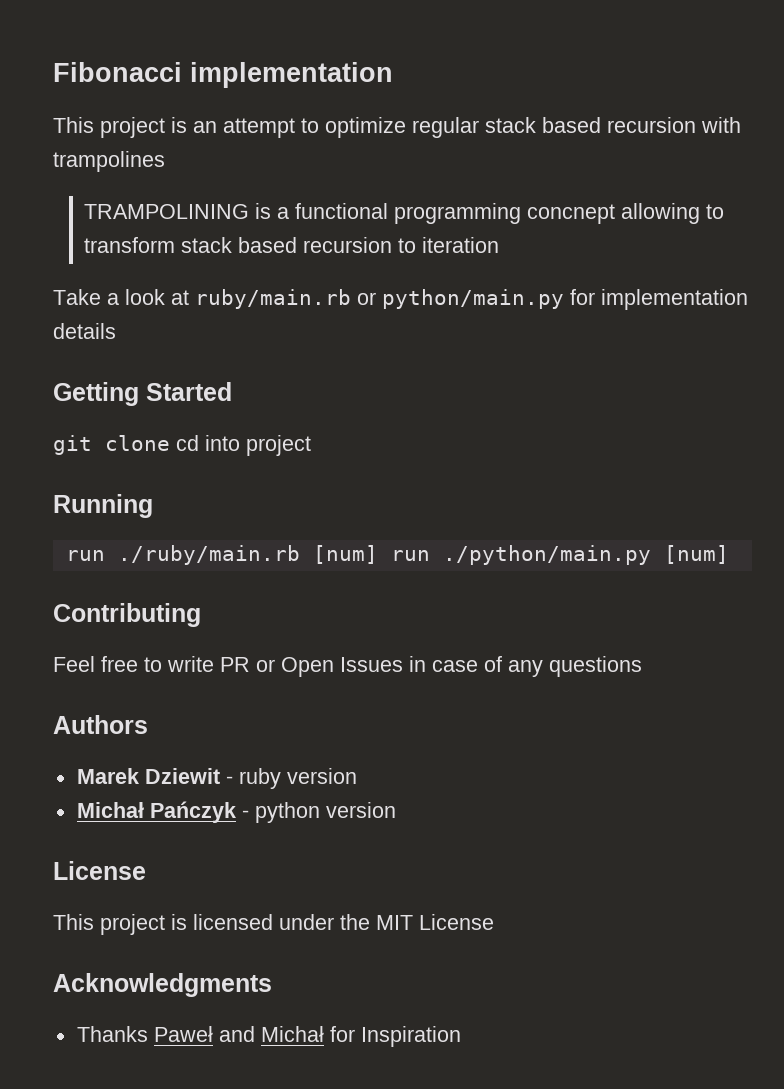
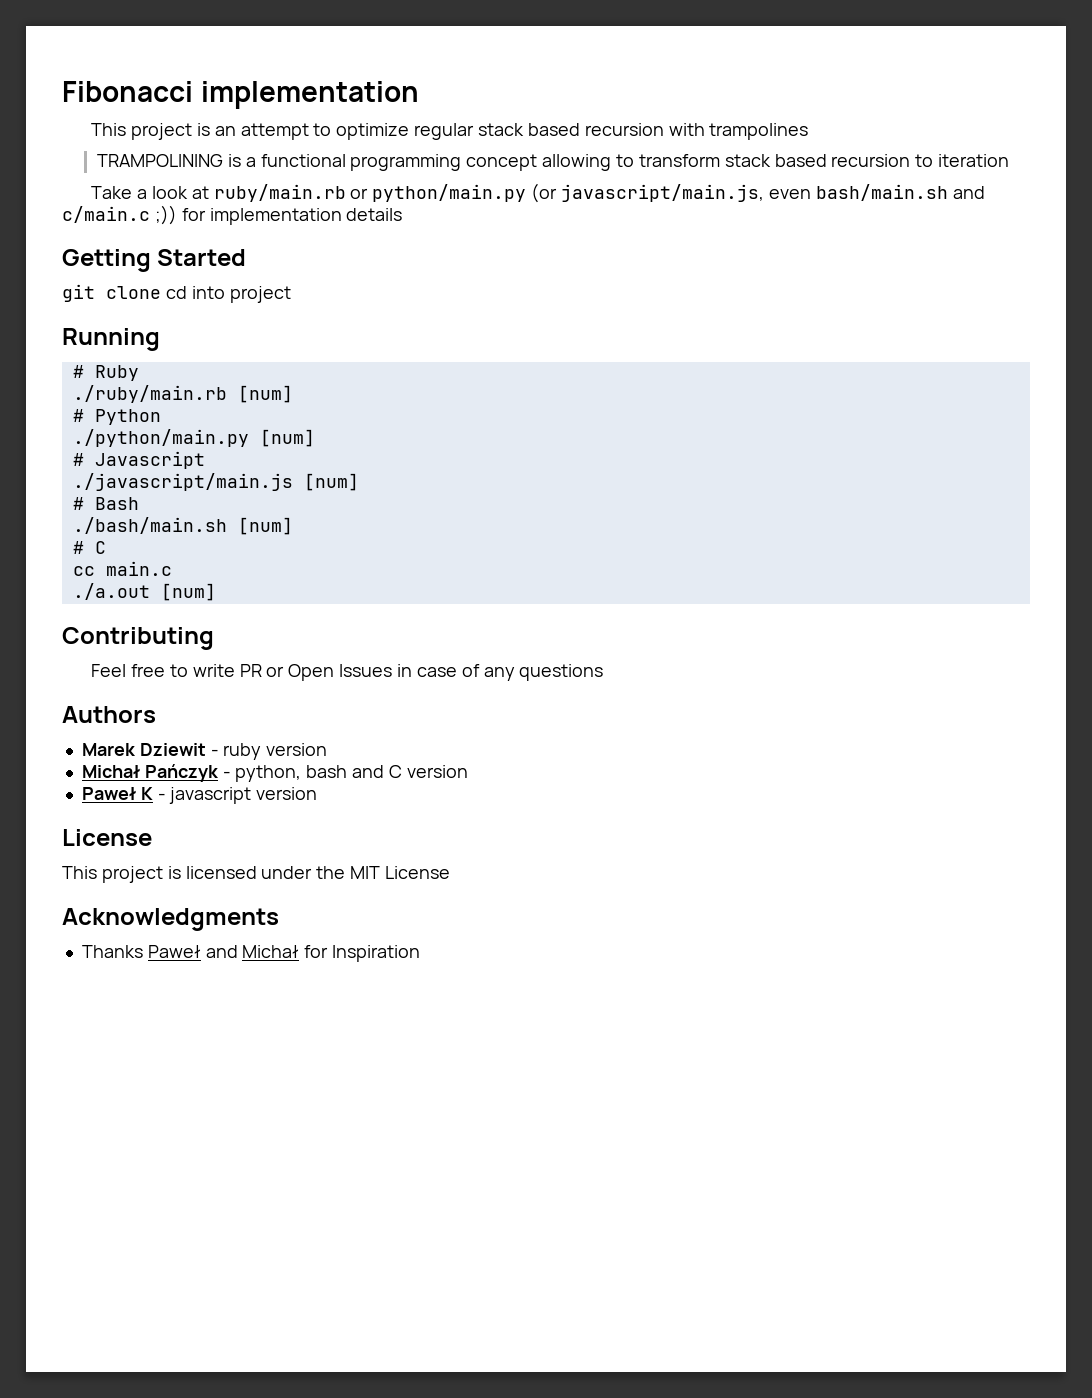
- TRAMPOLINING is a functional programming concnept allowing to transform stack based recursion to iteration
+ TRAMPOLINING is a functional programming concept allowing to transform stack based recursion to iteration
- Take a look at ruby/main.rb or python/main.py for implementation details
+ Take a look at ruby/main.rb or python/main.py (or javascript/main.js, even bash/main.sh and c/main.c ;)) for implementation details
- run ./ruby/main.rb [num] run ./python/main.py [num]
+ # Ruby
+ ./ruby/main.rb [num]
+ # Python
+ ./python/main.py [num]
+ # Javascript
+ ./javascript/main.js [num]
+ # Bash
+ ./bash/main.sh [num]
+ # C
+ cc main.c
+ ./a.out [num]
- Michał Pańczyk - python version
+ Michał Pańczyk - python, bash and C version
+ Paweł K - javascript version

